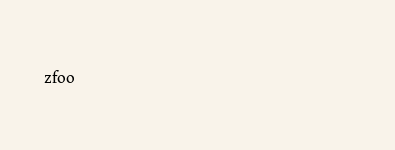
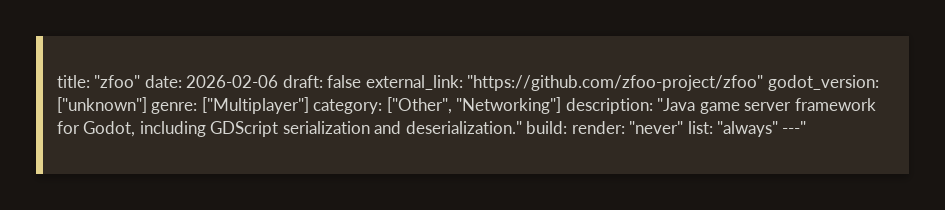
- zfoo
+ title: "zfoo" date: 2026-02-06 draft: false external_link: "https://github.com/zfoo-project/zfoo" godot_version: ["unknown"] genre: ["Multiplayer"] category: ["Other", "Networking"] description: "Java game server framework for Godot, including GDScript serialization and deserialization." build: render: "never" list: "always" ---"

